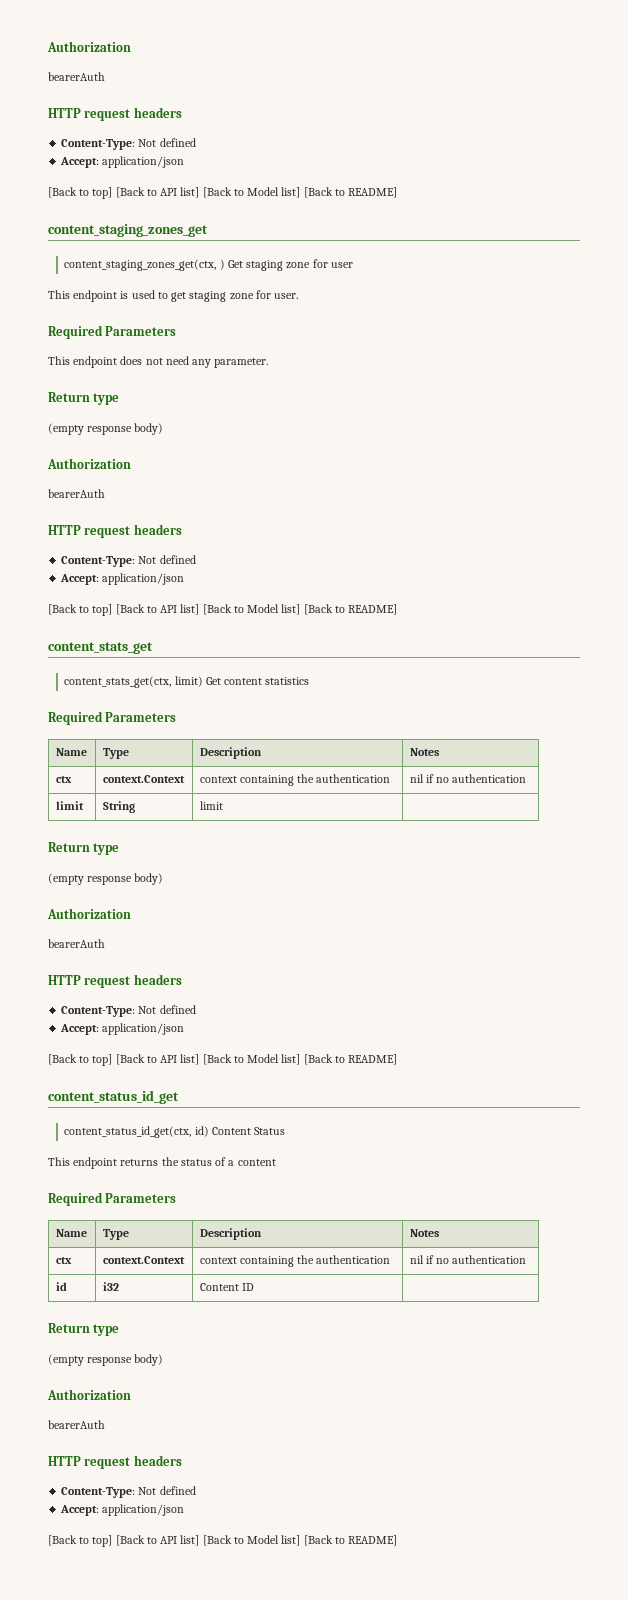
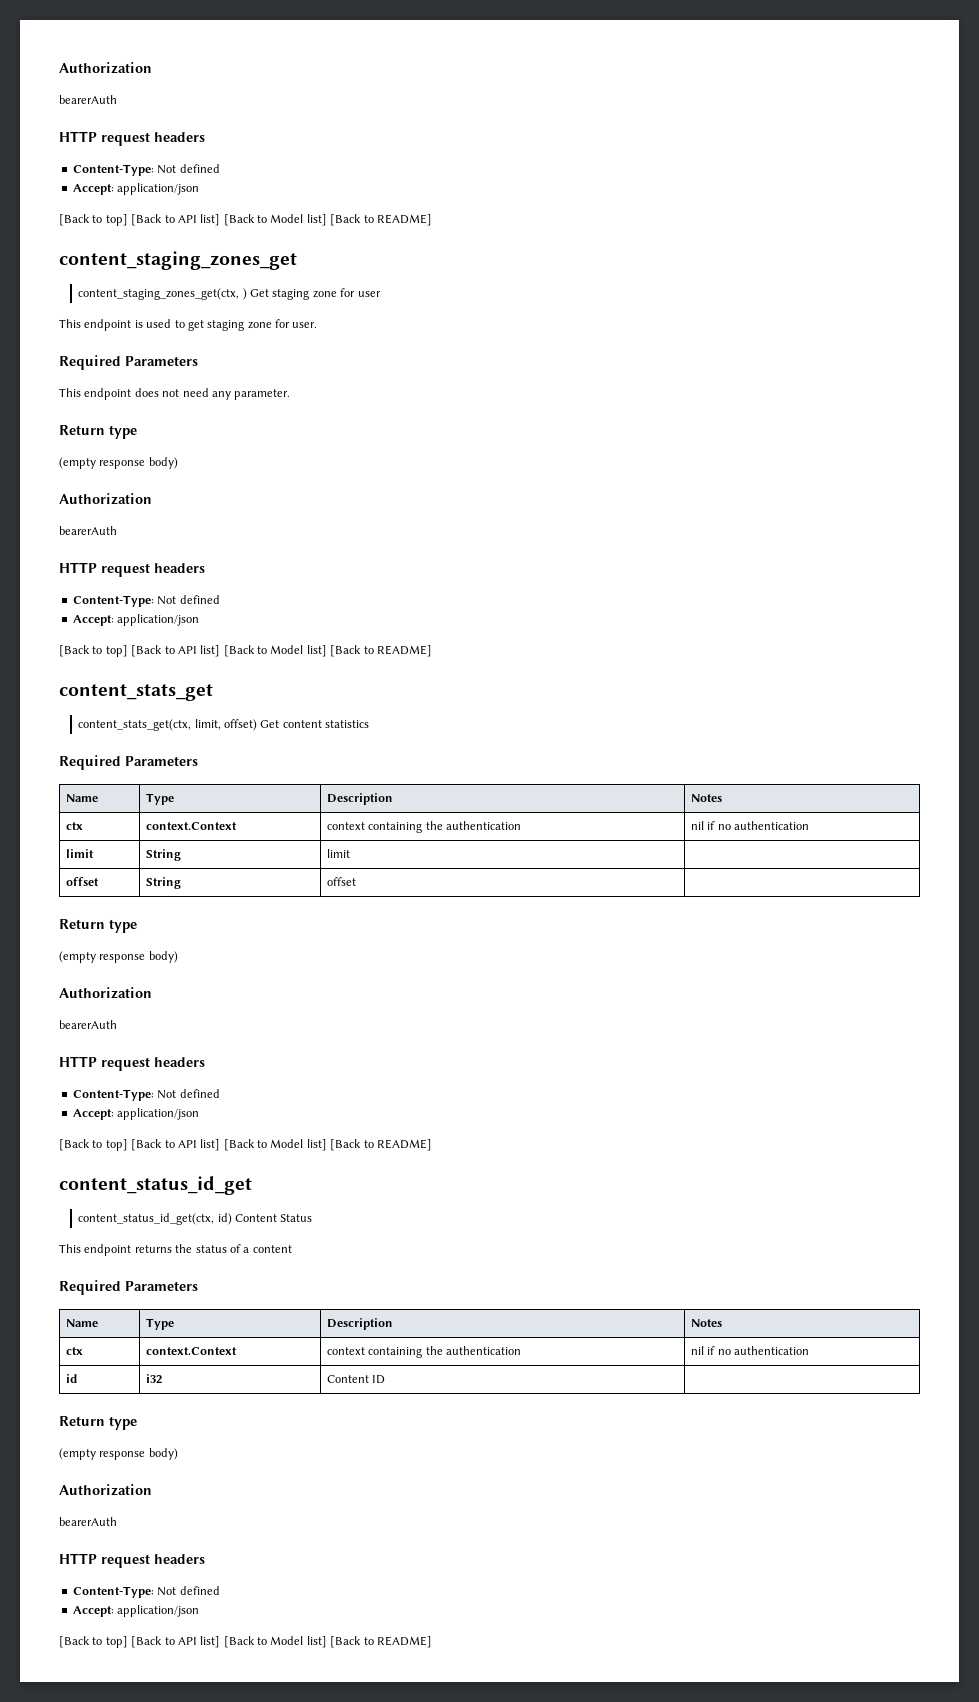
- content_stats_get(ctx, limit) Get content statistics
+ content_stats_get(ctx, limit, offset) Get content statistics
+ offset | String | offset |

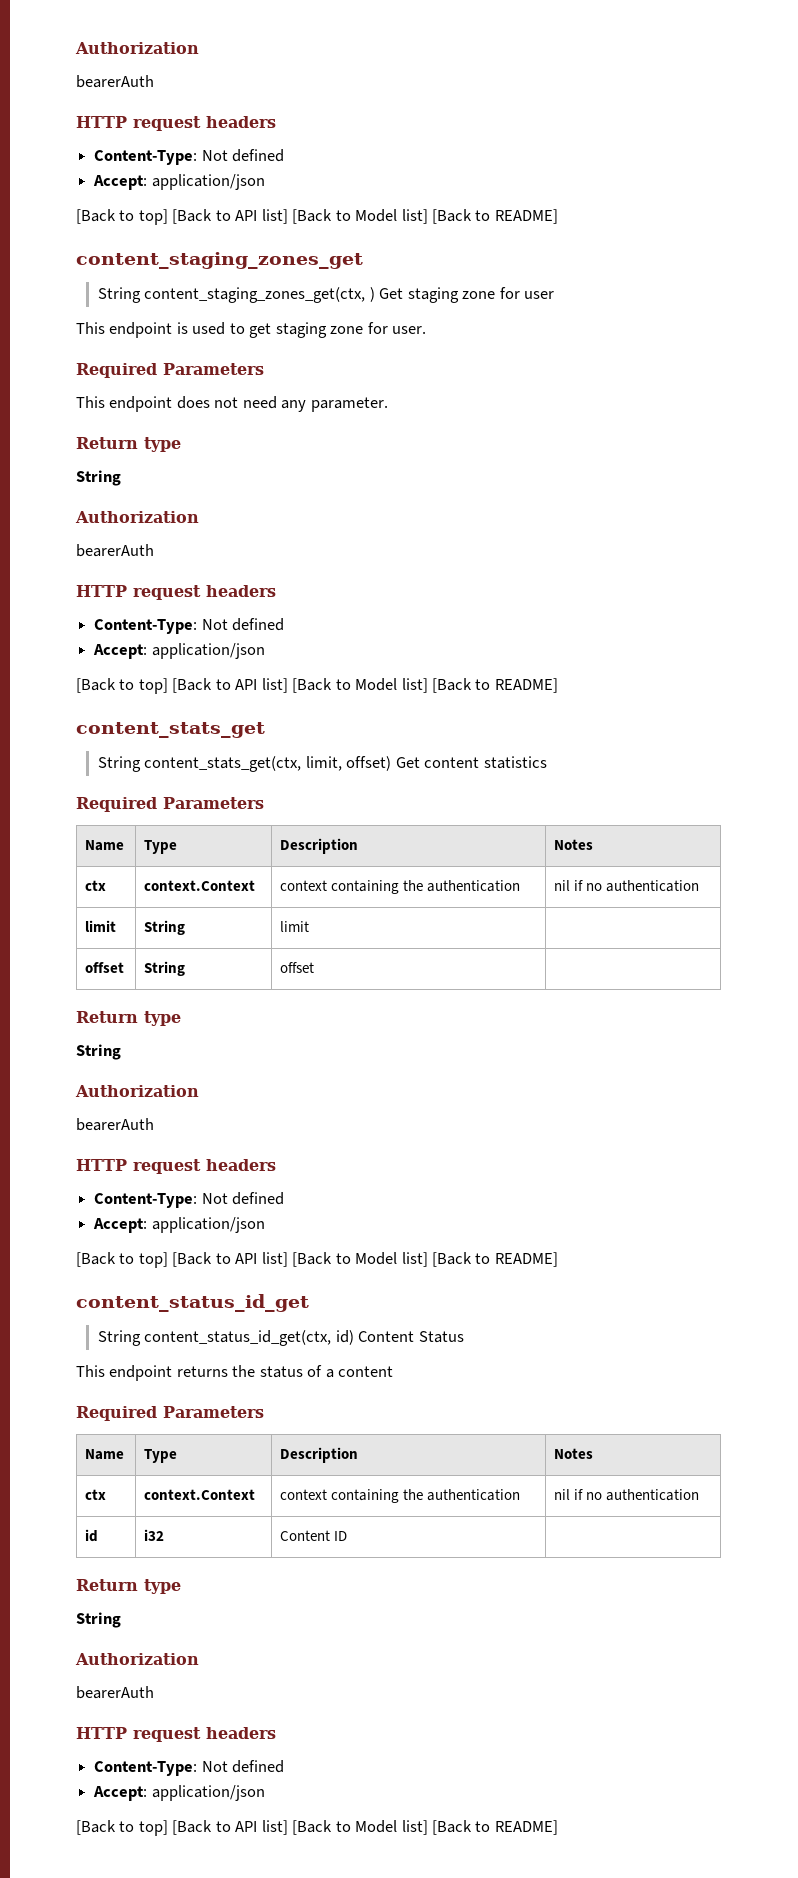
- content_staging_zones_get(ctx, ) Get staging zone for user
+ String content_staging_zones_get(ctx, ) Get staging zone for user
  This endpoint does not need any parameter.
  Return type
- (empty response body)
+ String
- content_stats_get(ctx, limit, offset) Get content statistics
+ String content_stats_get(ctx, limit, offset) Get content statistics
  offset | String | offset |
  Return type
- (empty response body)
+ String
- content_status_id_get(ctx, id) Content Status
+ String content_status_id_get(ctx, id) Content Status
  id | i32 | Content ID |
  Return type
- (empty response body)
+ String

